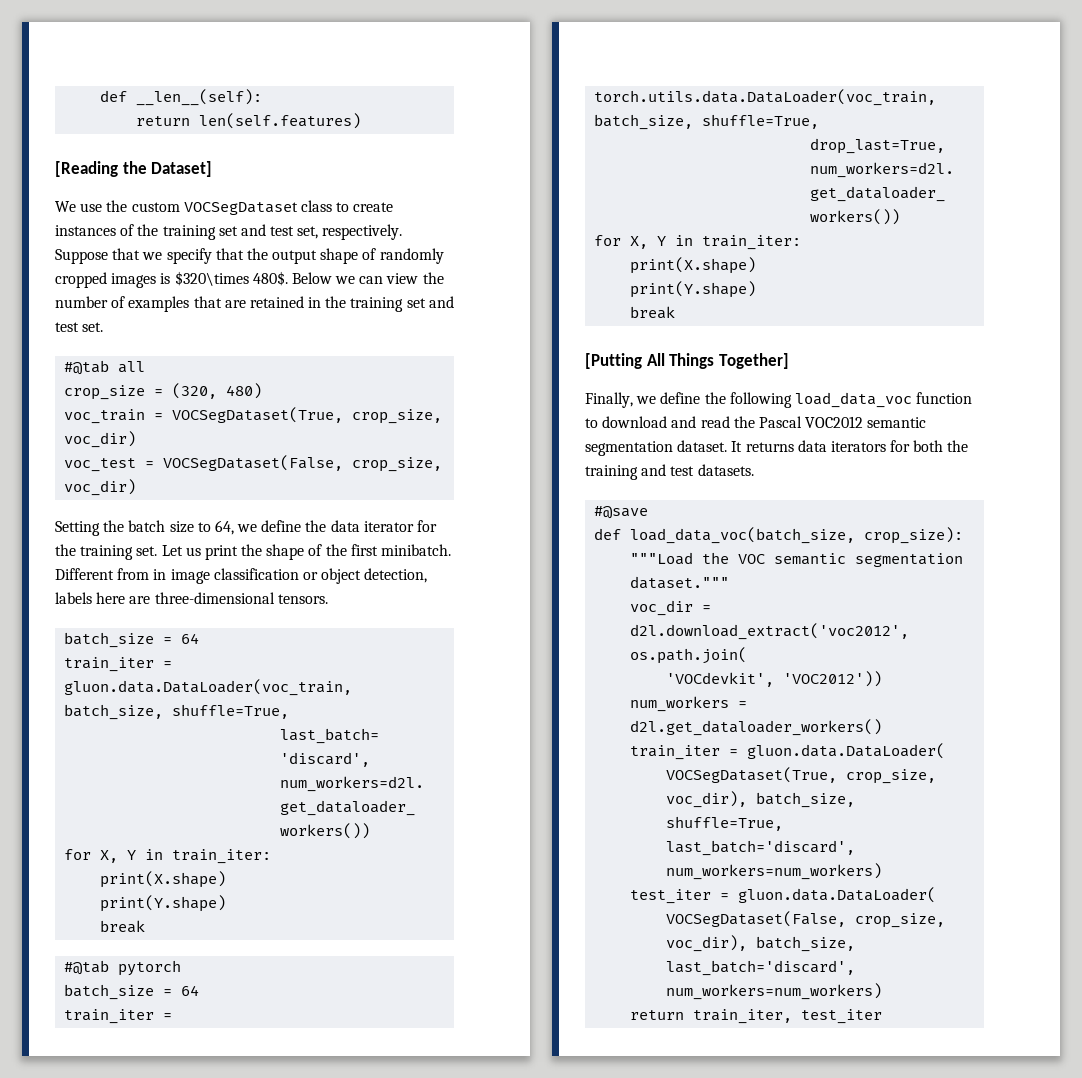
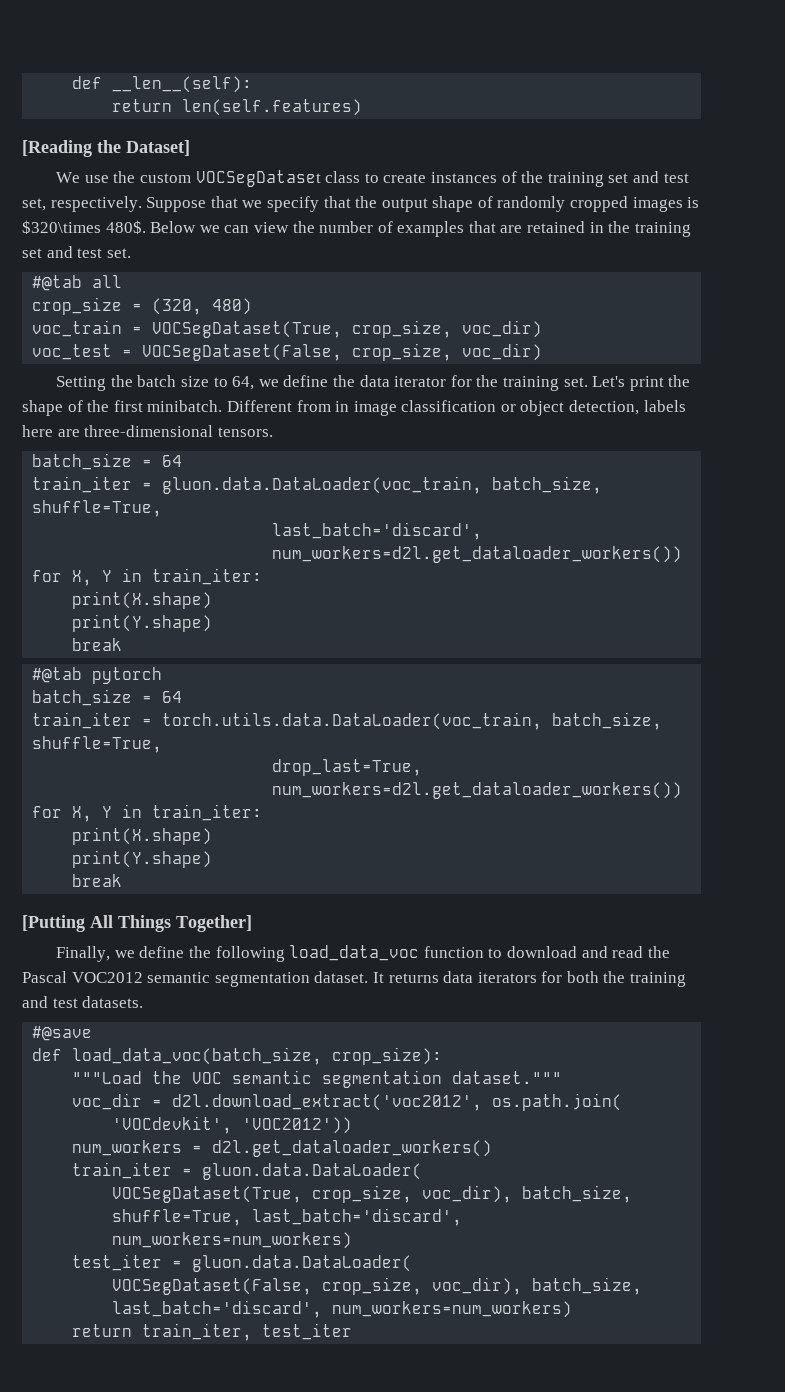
- Let us print the shape of the first minibatch.
+ Let's print the shape of the first minibatch.

